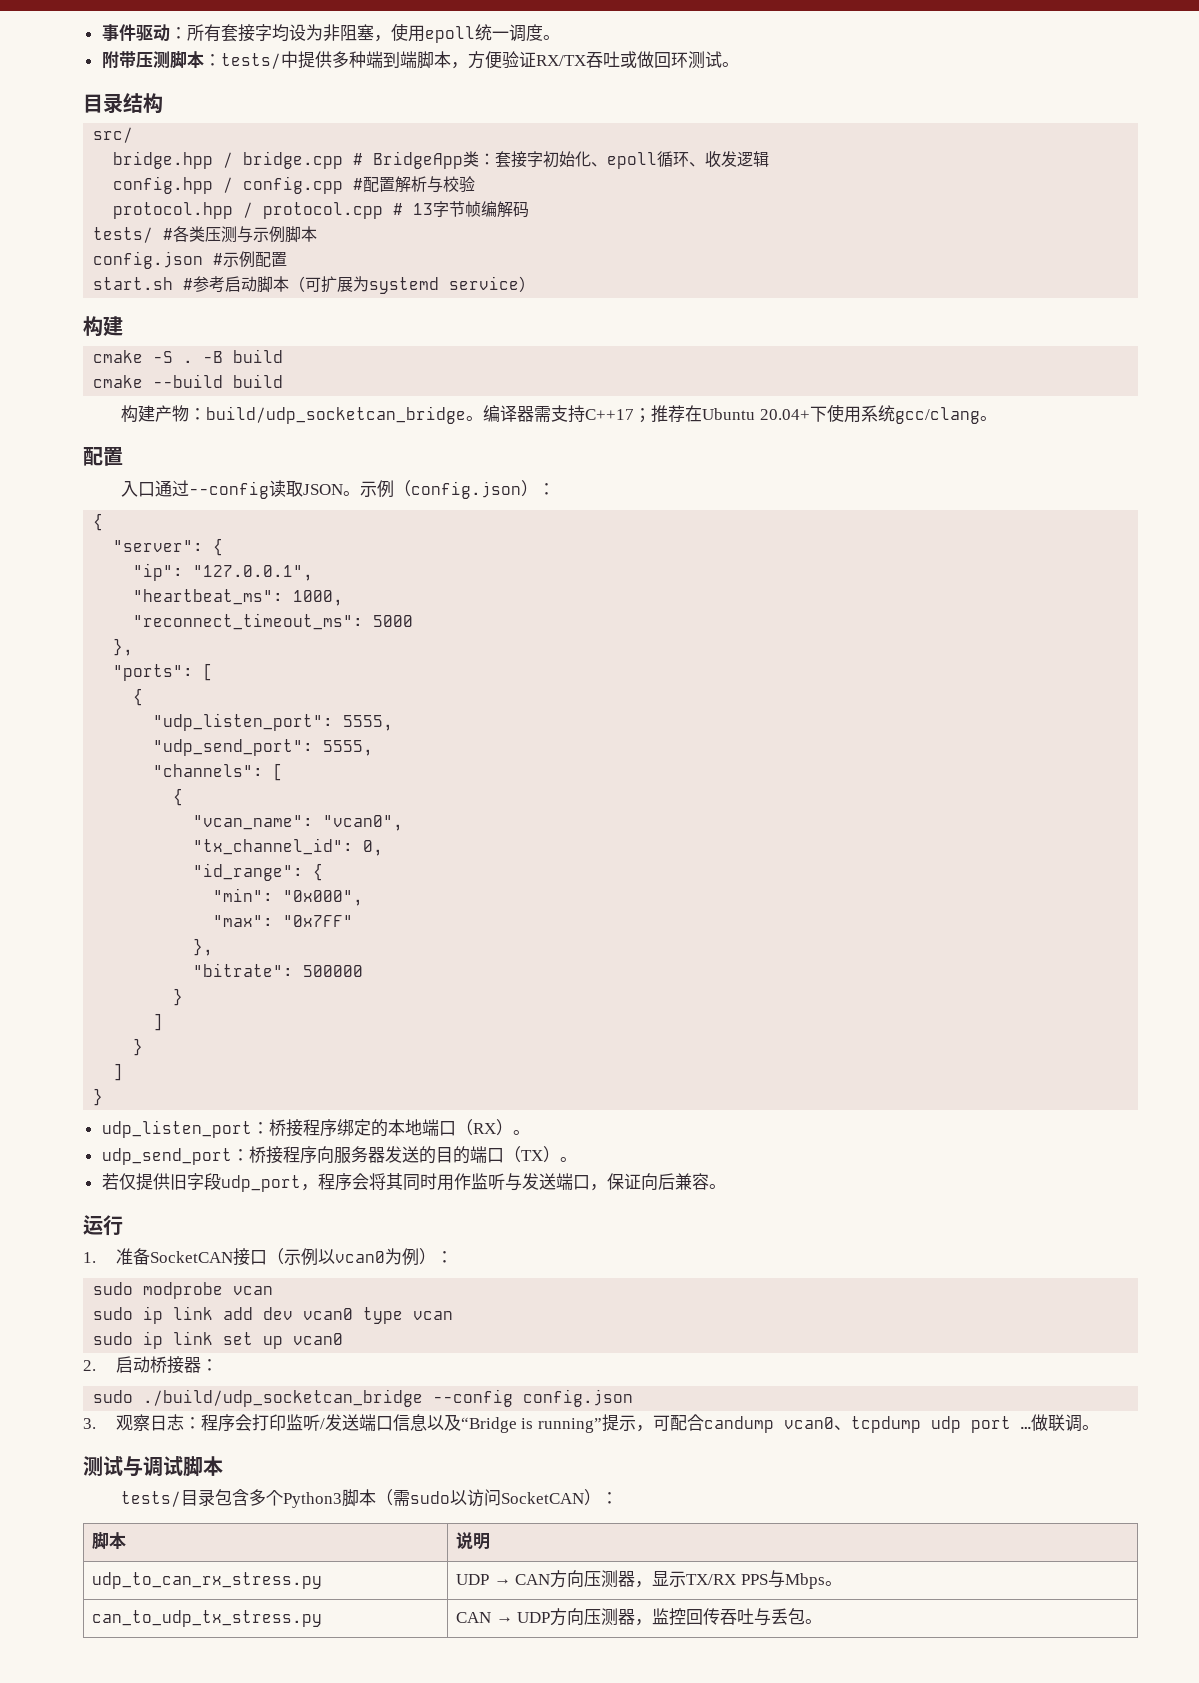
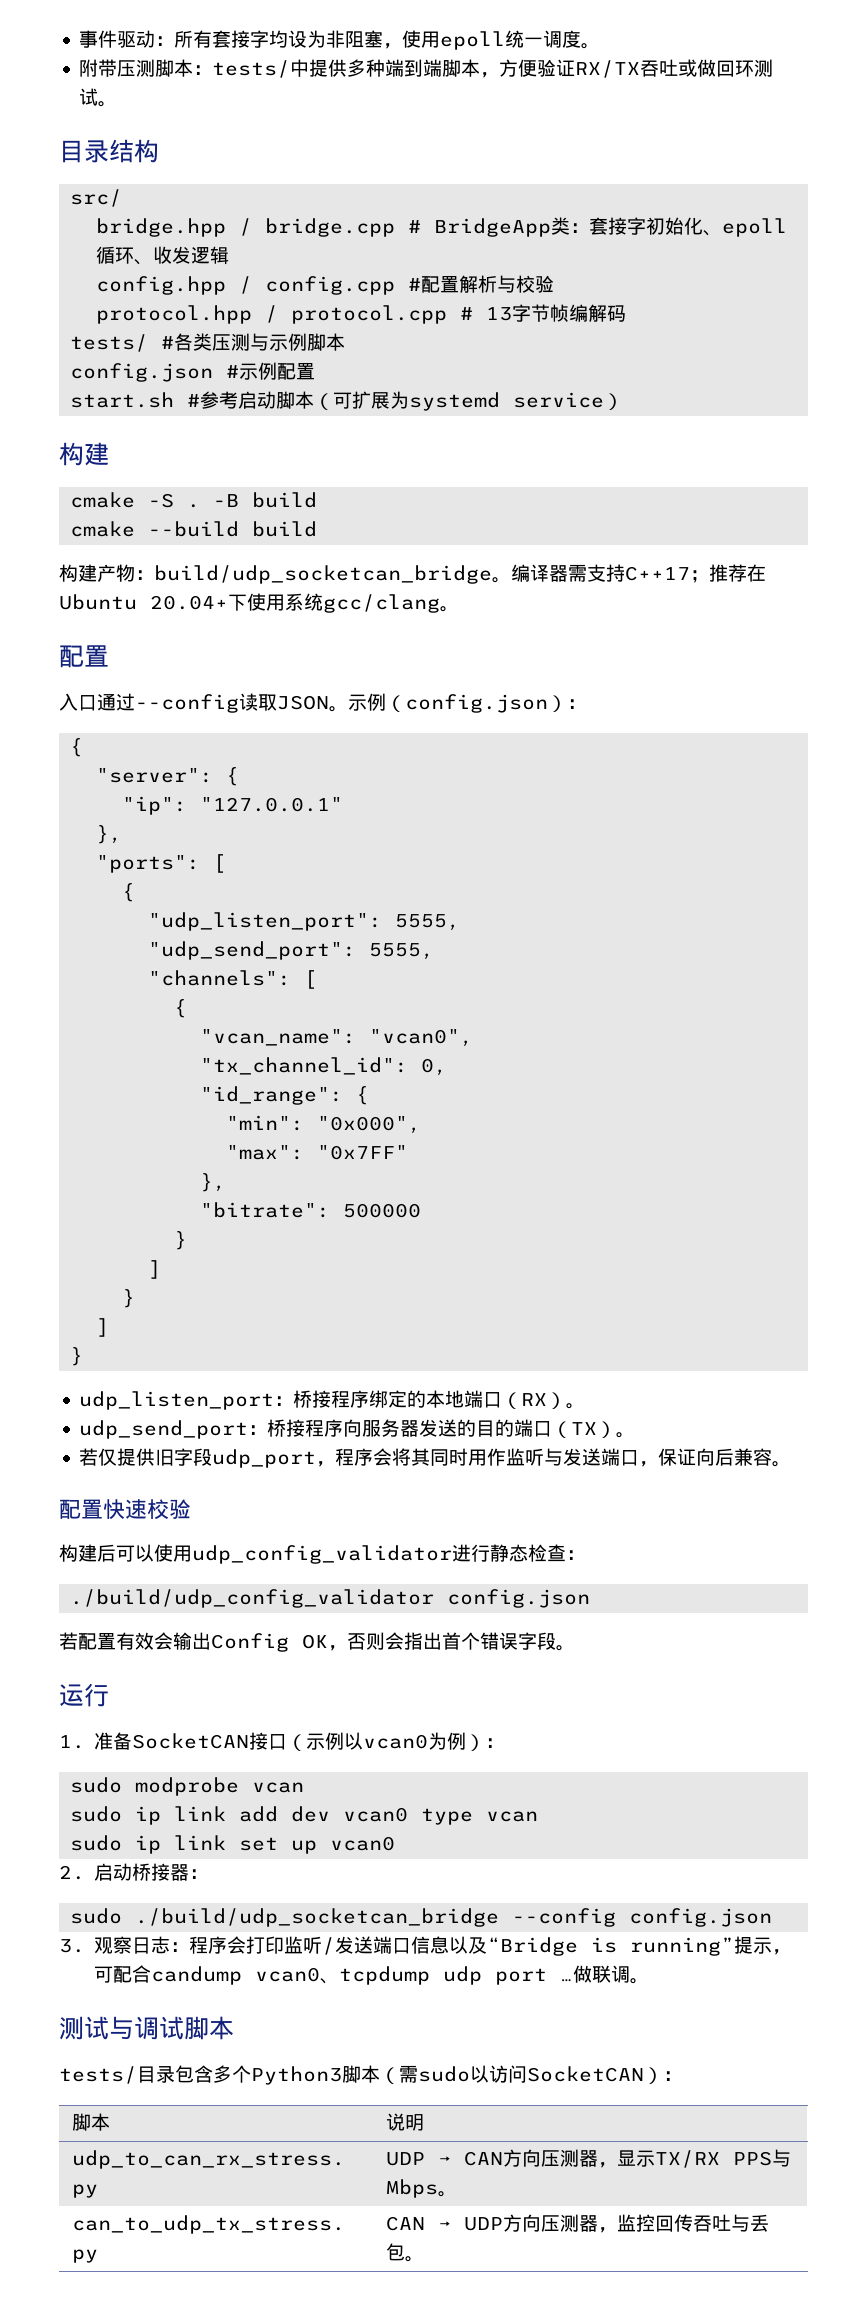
- "ip": "127.0.0.1",
- "heartbeat_ms": 1000,
- "reconnect_timeout_ms": 5000
+ "ip": "127.0.0.1"
+ 配置快速校验
+ 构建后可以使用udp_config_validator进行静态检查：
+ ./build/udp_config_validator config.json
+ 若配置有效会输出Config OK，否则会指出首个错误字段。

